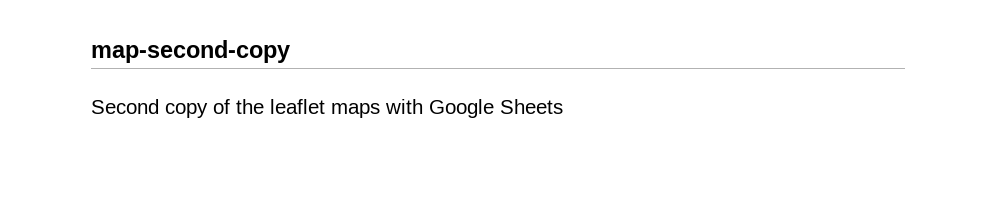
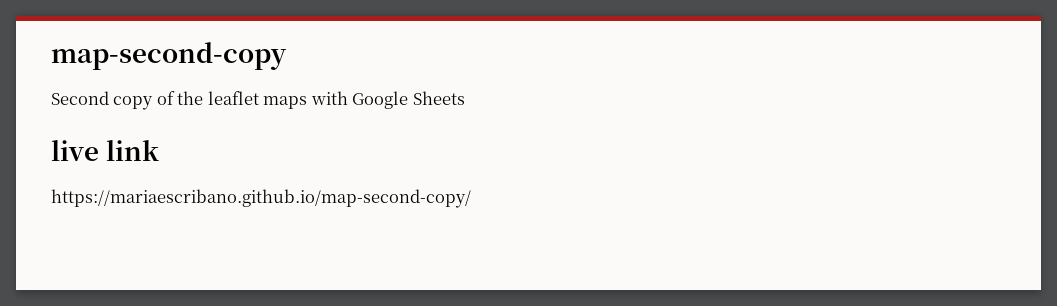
+ live link
+ https://mariaescribano.github.io/map-second-copy/

